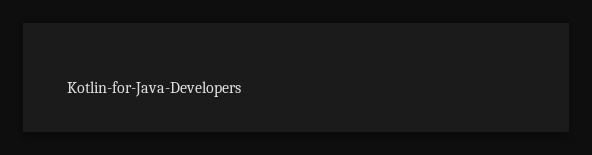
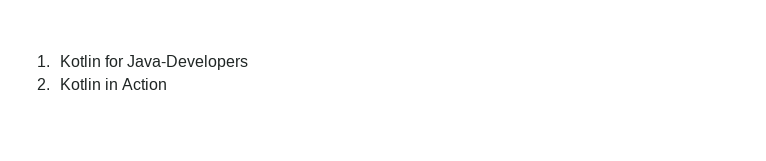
- Kotlin-for-Java-Developers
+ 1. Kotlin for Java-Developers
+ 2. Kotlin in Action

